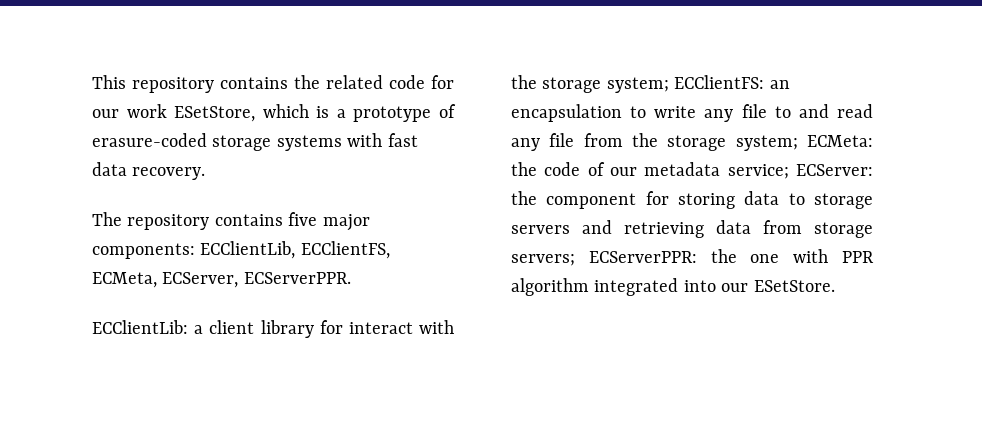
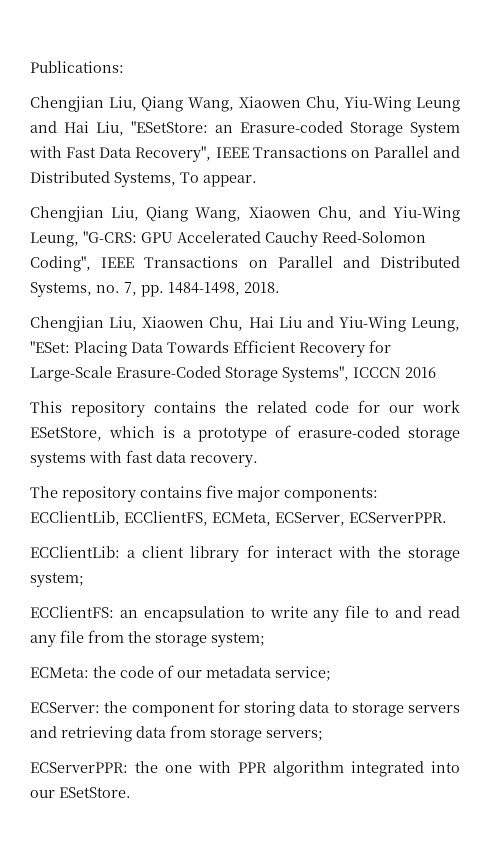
+ Publications:
+ Chengjian Liu, Qiang Wang, Xiaowen Chu, Yiu-Wing Leung and Hai Liu, "ESetStore: an Erasure-coded Storage System with Fast Data Recovery", IEEE Transactions on Parallel and Distributed Systems, To appear.
+ Chengjian Liu, Qiang Wang, Xiaowen Chu, and Yiu-Wing Leung, "G-CRS: GPU Accelerated Cauchy Reed-Solomon Coding", IEEE Transactions on Parallel and Distributed Systems, no. 7, pp. 1484-1498, 2018.
+ Chengjian Liu, Xiaowen Chu, Hai Liu and Yiu-Wing Leung, "ESet: Placing Data Towards Efficient Recovery for Large-Scale Erasure-Coded Storage Systems", ICCCN 2016
- ECClientLib: a client library for interact with the storage system; ECClientFS: an encapsulation to write any file to and read any file from the storage system; ECMeta: the code of our metadata service; ECServer: the component for storing data to storage servers and retrieving data from storage servers; ECServerPPR: the one with PPR algorithm integrated into our ESetStore.
+ ECClientLib: a client library for interact with the storage system;
+ ECClientFS: an encapsulation to write any file to and read any file from the storage system;
+ ECMeta: the code of our metadata service;
+ ECServer: the component for storing data to storage servers and retrieving data from storage servers;
+ ECServerPPR: the one with PPR algorithm integrated into our ESetStore.

